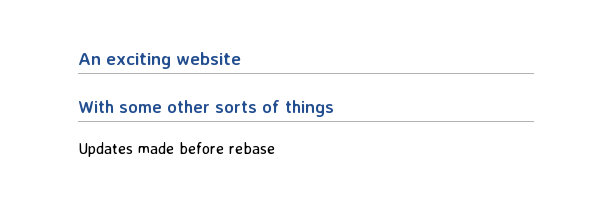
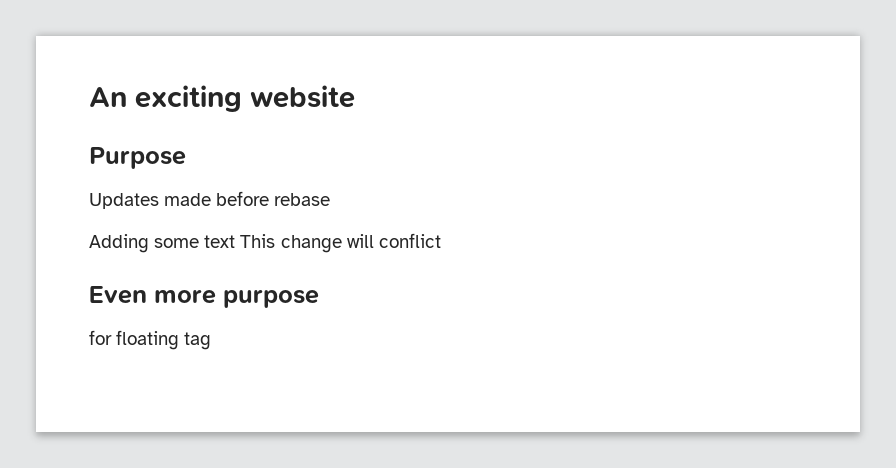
- With some other sorts of things
+ Purpose
  Updates made before rebase
+ Adding some text This change will conflict
+ Even more purpose
+ for floating tag

